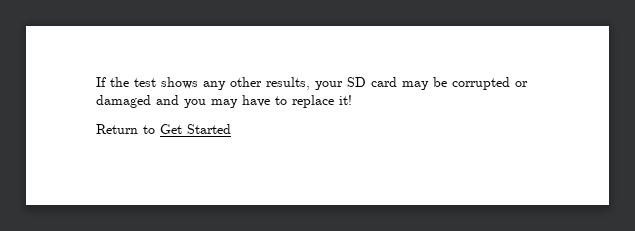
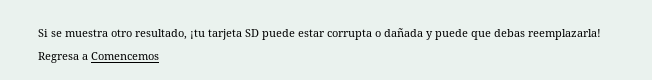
- If the test shows any other results, your SD card may be corrupted or damaged and you may have to replace it!
- Return to Get Started
+ Si se muestra otro resultado, ¡tu tarjeta SD puede estar corrupta o dañada y puede que debas reemplazarla!
+ Regresa a Comencemos

